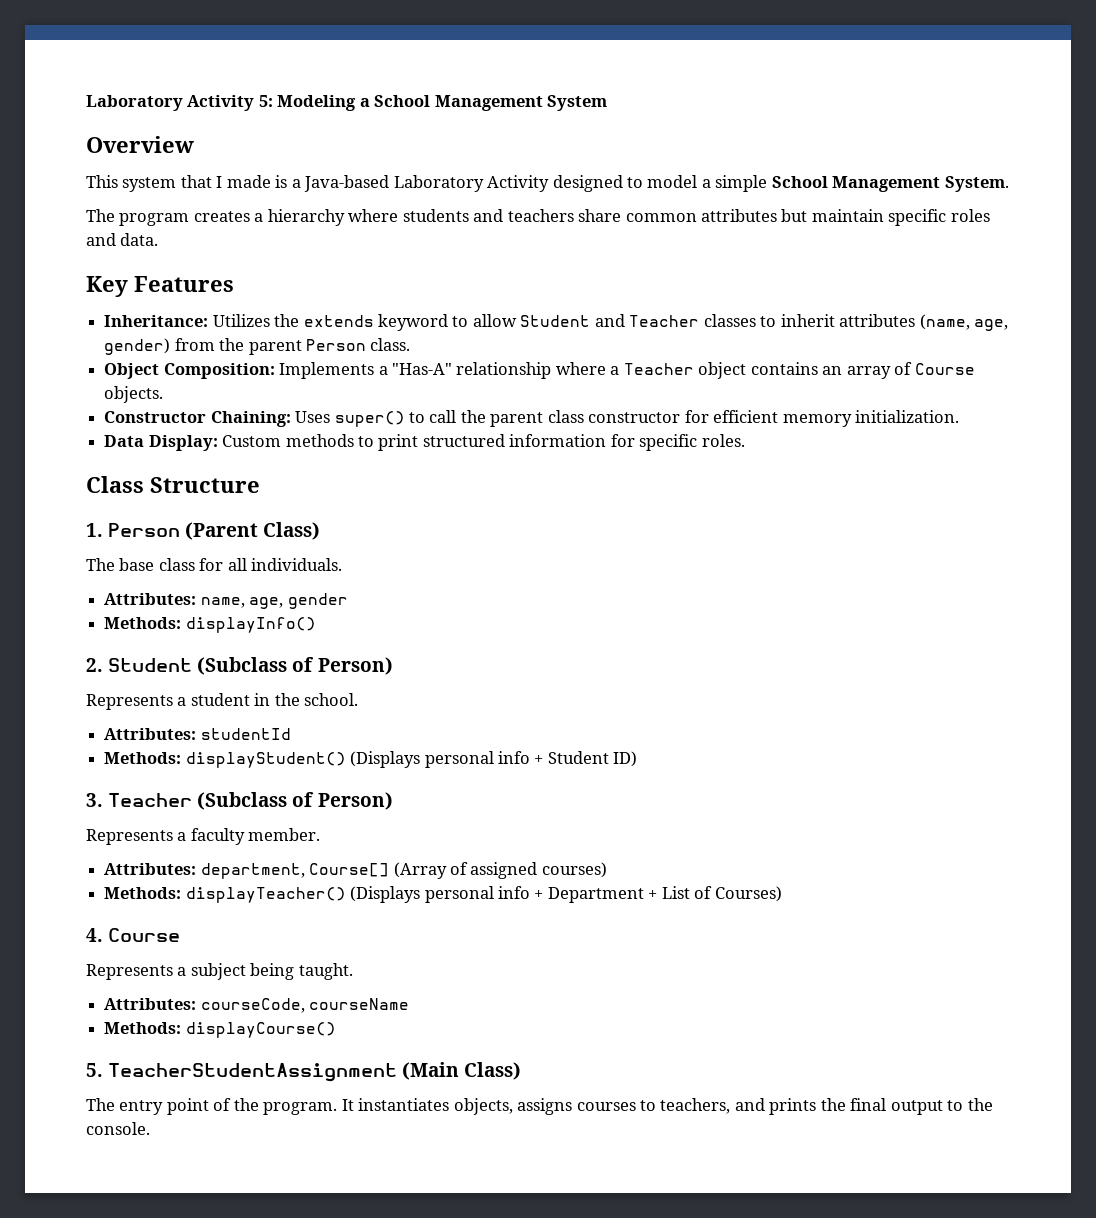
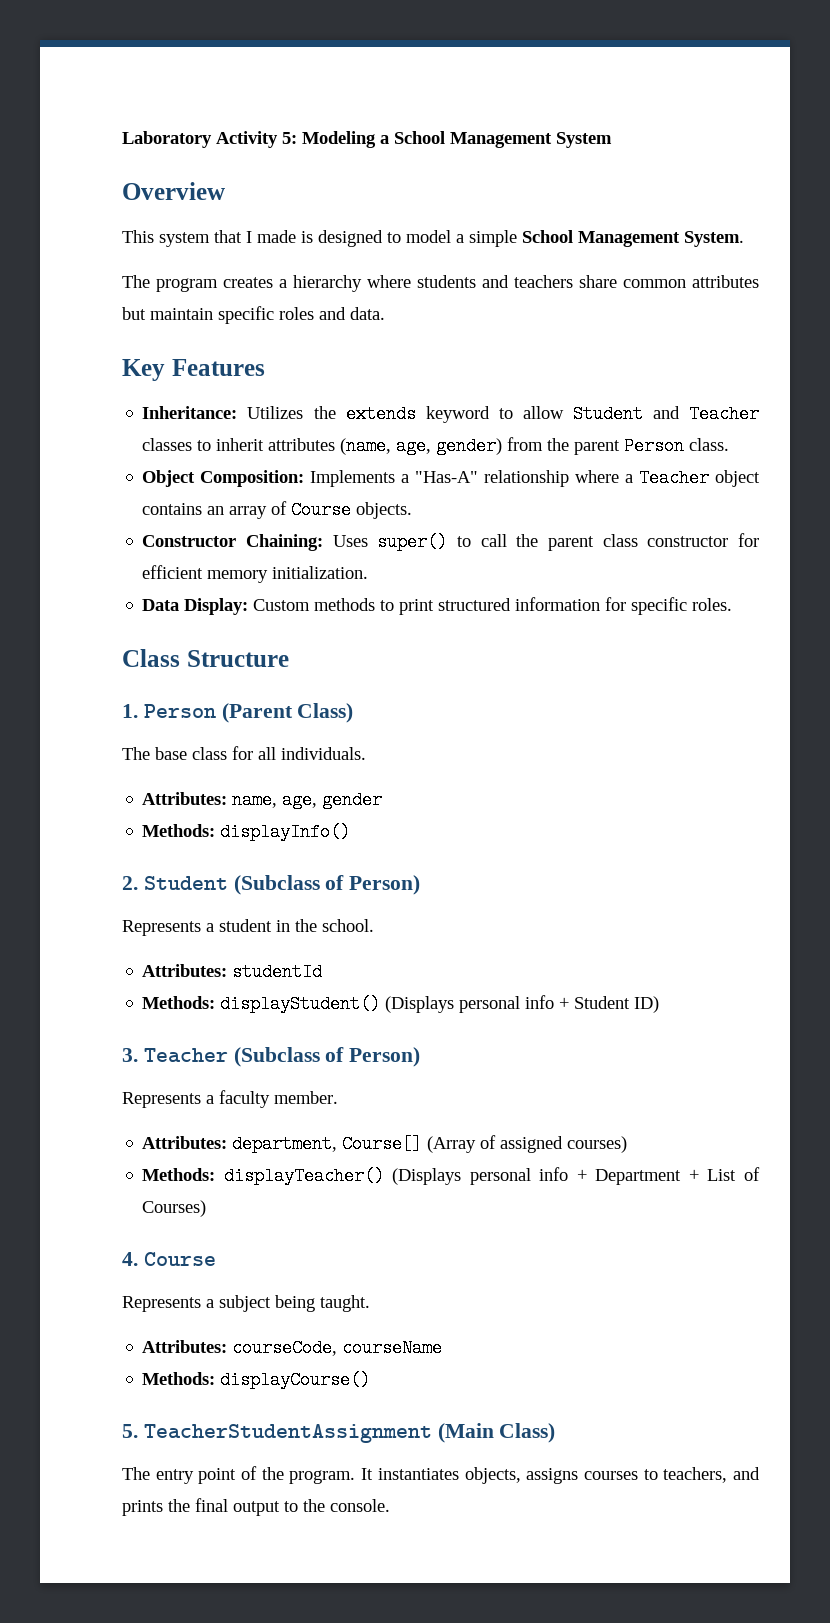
- This system that I made is a Java-based Laboratory Activity designed to model a simple School Management System.
+ This system that I made is designed to model a simple School Management System.

